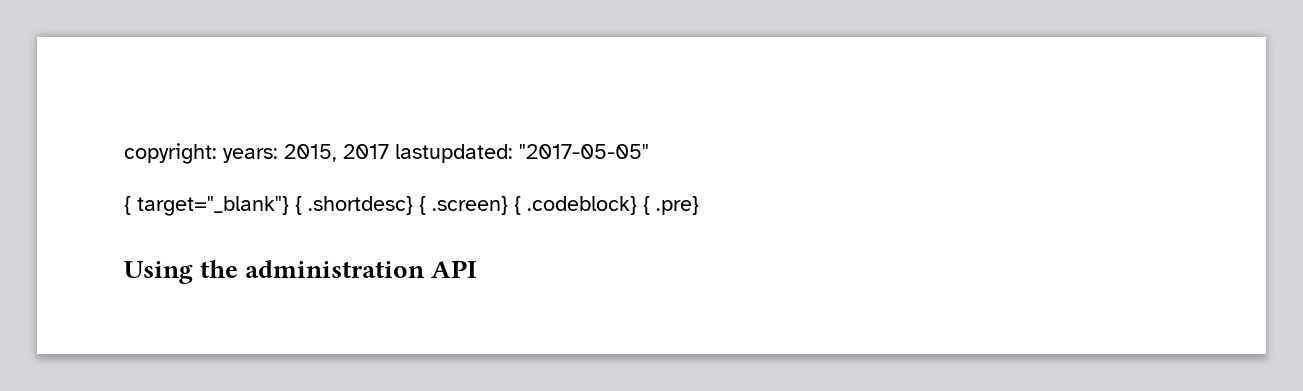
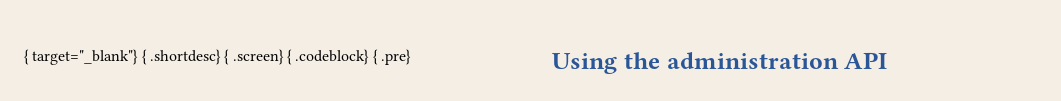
- copyright: years: 2015, 2017 lastupdated: "2017-05-05"

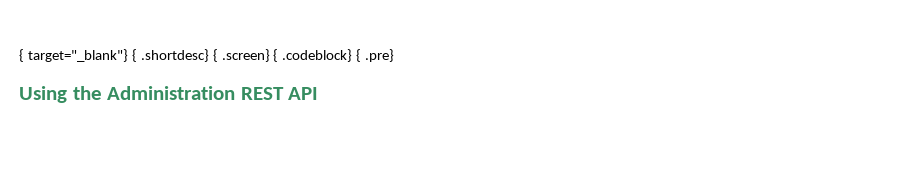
- Using the administration API
+ Using the Administration REST API

